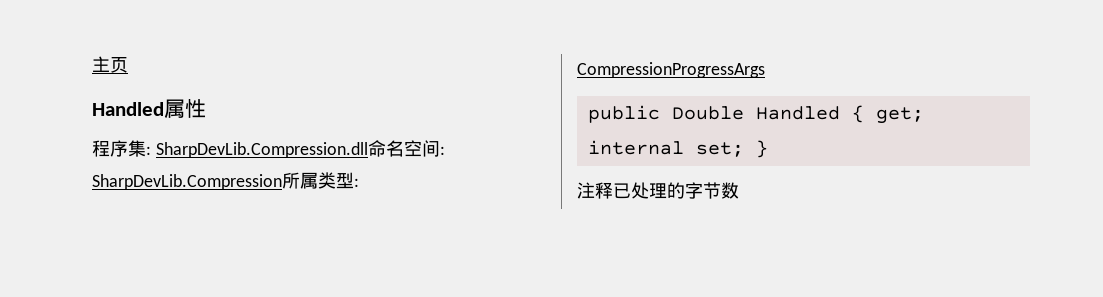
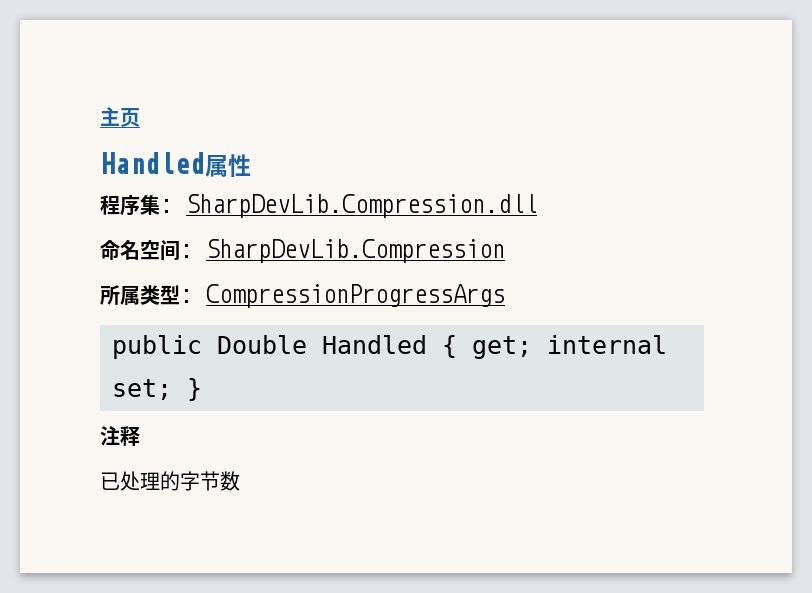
- 程序集: SharpDevLib.Compression.dll命名空间: SharpDevLib.Compression所属类型: CompressionProgressArgs
+ 程序集: SharpDevLib.Compression.dll
+ 命名空间: SharpDevLib.Compression
+ 所属类型: CompressionProgressArgs
- 注释已处理的字节数
+ 注释
+ 已处理的字节数

